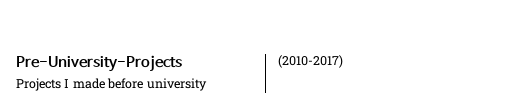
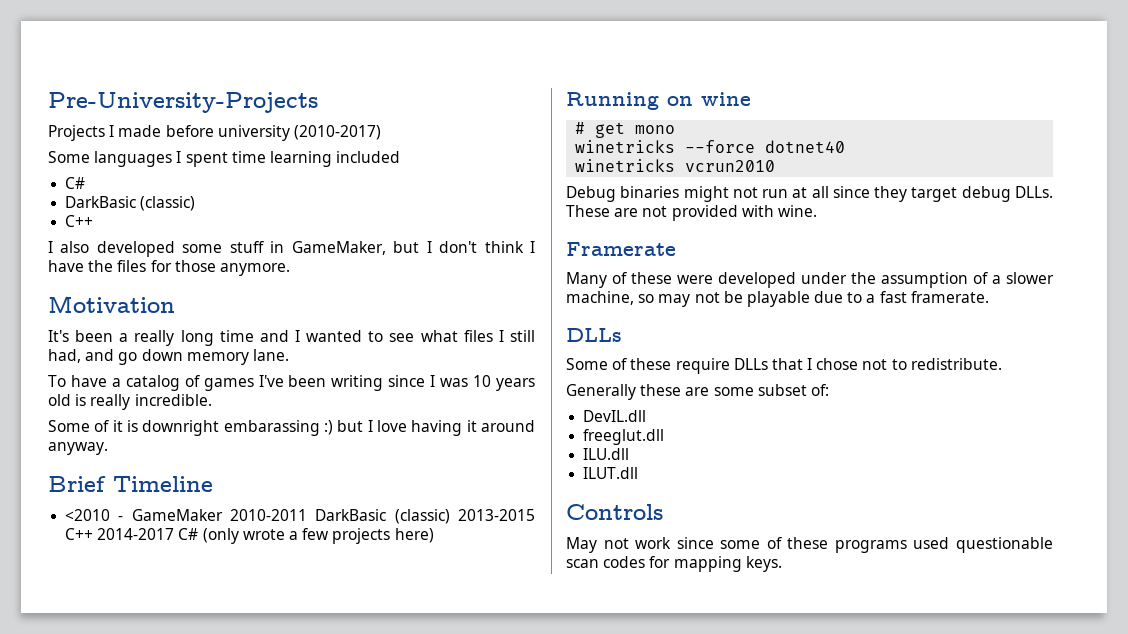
+ Some languages I spent time learning included
+ C#
+ DarkBasic (classic)
+ C++
+ I also developed some stuff in GameMaker, but I don't think I have the files for those anymore.
+ Motivation
+ It's been a really long time and I wanted to see what files I still had, and go down memory lane.
+ To have a catalog of games I've been writing since I was 10 years old is really incredible.
+ Some of it is downright embarassing :) but I love having it around anyway.
+ Brief Timeline
+ <2010 - GameMaker 2010-2011 DarkBasic (classic) 2013-2015 C++ 2014-2017 C# (only wrote a few projects here)
+ Running on wine
+ # get mono
+ winetricks --force dotnet40
+ winetricks vcrun2010
+ Debug binaries might not run at all since they target debug DLLs. These are not provided with wine.
+ Framerate
+ Many of these were developed under the assumption of a slower machine, so may not be playable due to a fast framerate.
+ DLLs
+ Some of these require DLLs that I chose not to redistribute.
+ Generally these are some subset of:
+ DevIL.dll
+ freeglut.dll
+ ILU.dll
+ ILUT.dll
+ Controls
+ May not work since some of these programs used questionable scan codes for mapping keys.

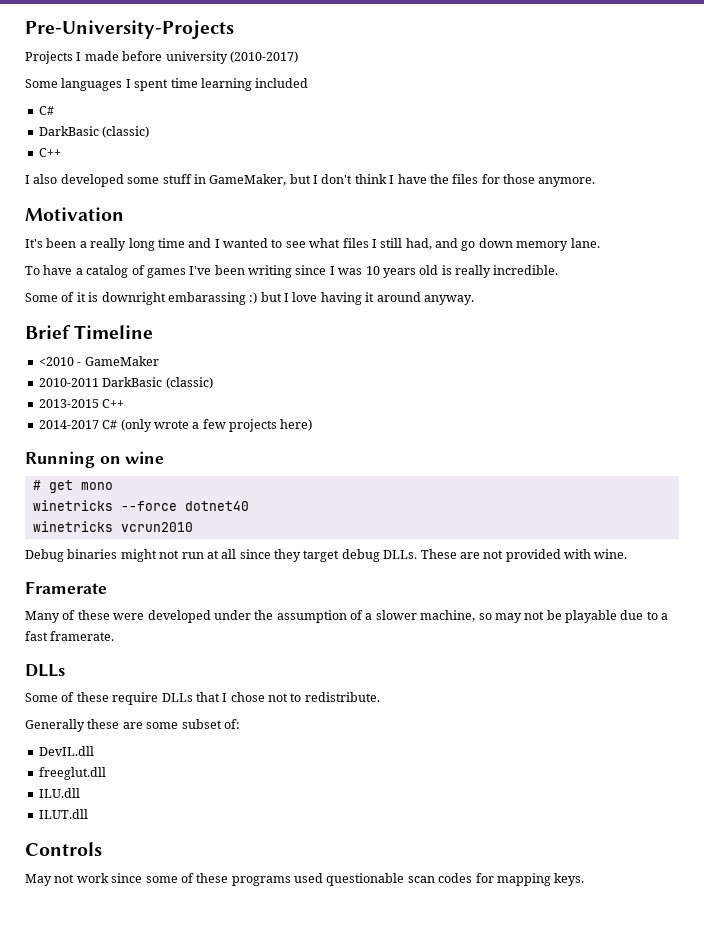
- <2010 - GameMaker 2010-2011 DarkBasic (classic) 2013-2015 C++ 2014-2017 C# (only wrote a few projects here)
+ <2010 - GameMaker
+ 2010-2011 DarkBasic (classic)
+ 2013-2015 C++
+ 2014-2017 C# (only wrote a few projects here)

